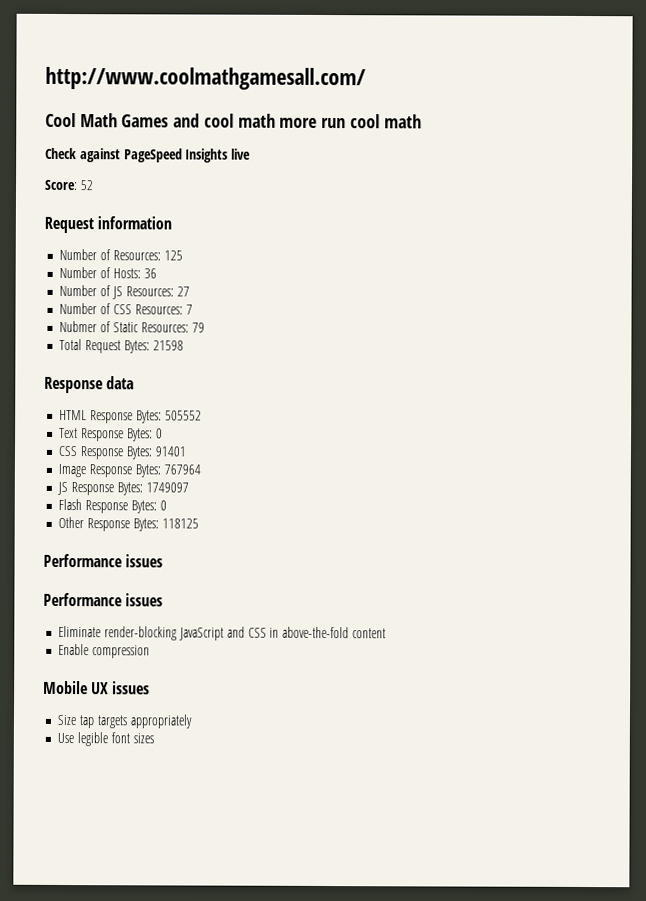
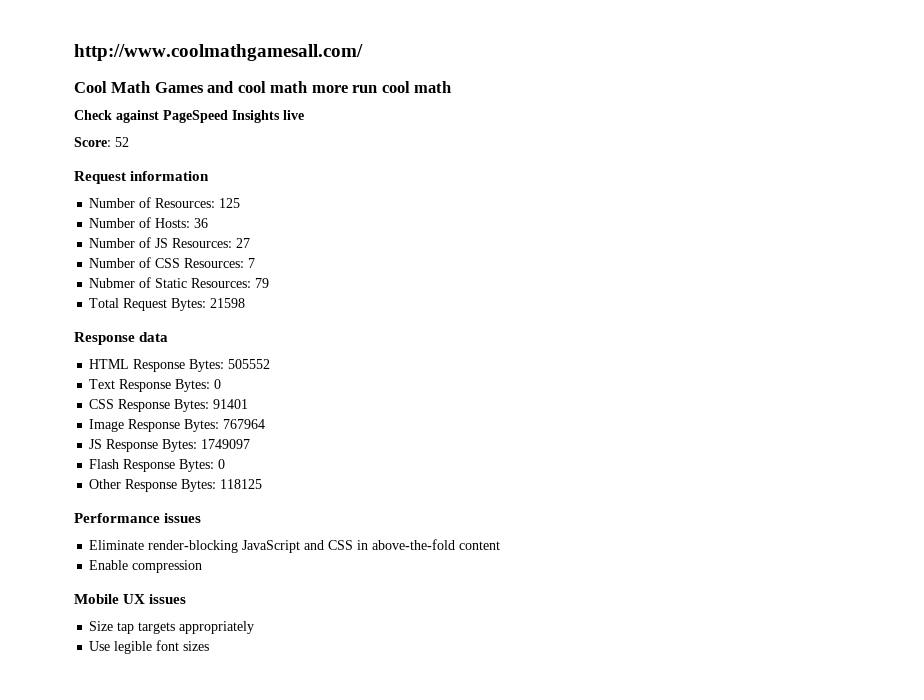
  Other Response Bytes: 118125
- Performance issues

